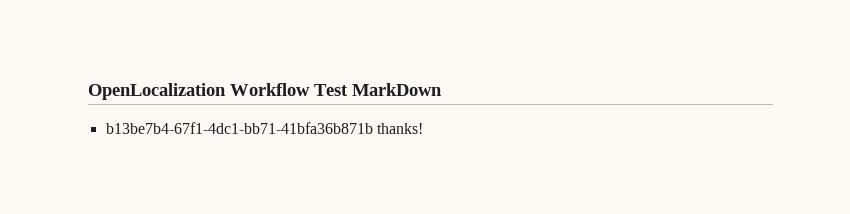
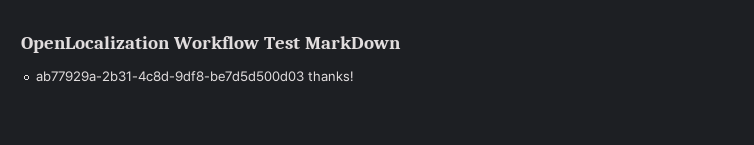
- b13be7b4-67f1-4dc1-bb71-41bfa36b871b thanks!
+ ab77929a-2b31-4c8d-9df8-be7d5d500d03 thanks!

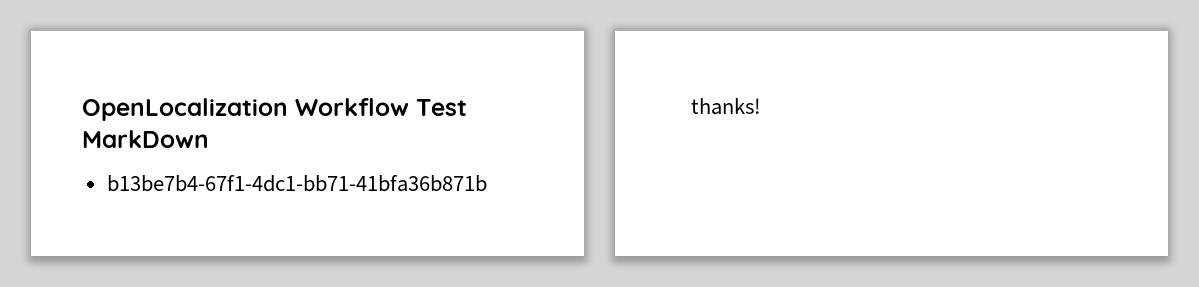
- ab77929a-2b31-4c8d-9df8-be7d5d500d03 thanks!
+ b13be7b4-67f1-4dc1-bb71-41bfa36b871b thanks!

